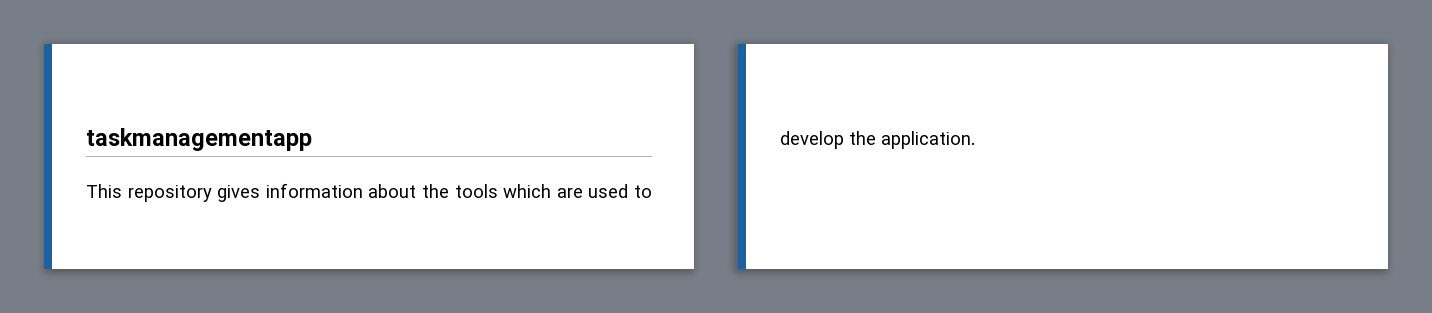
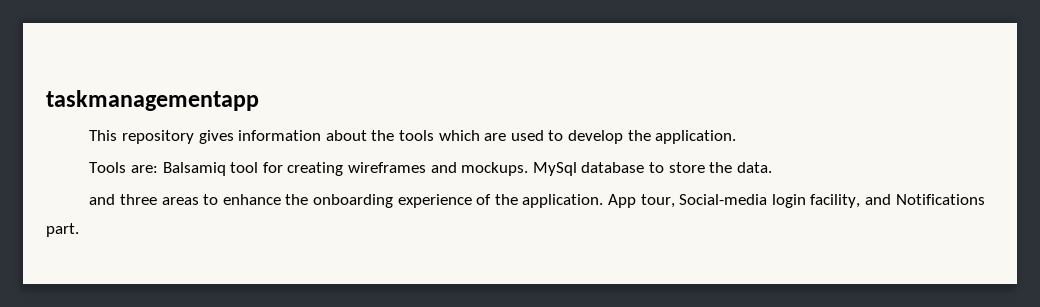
+ Tools are: Balsamiq tool for creating wireframes and mockups. MySql database to store the data.
+ and three areas to enhance the onboarding experience of the application. App tour, Social-media login facility, and Notifications part.

